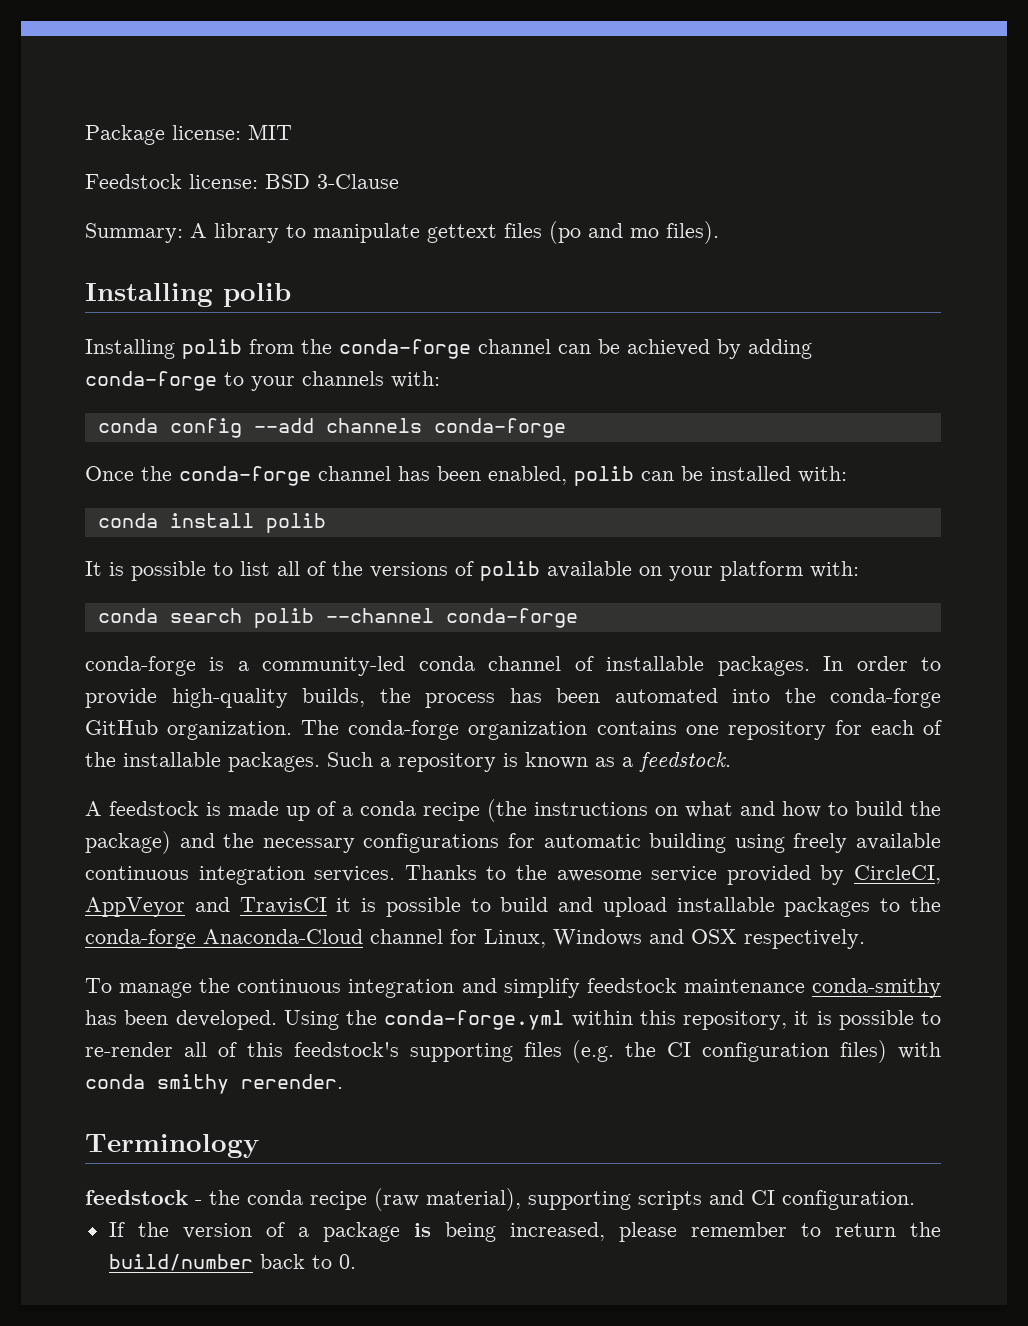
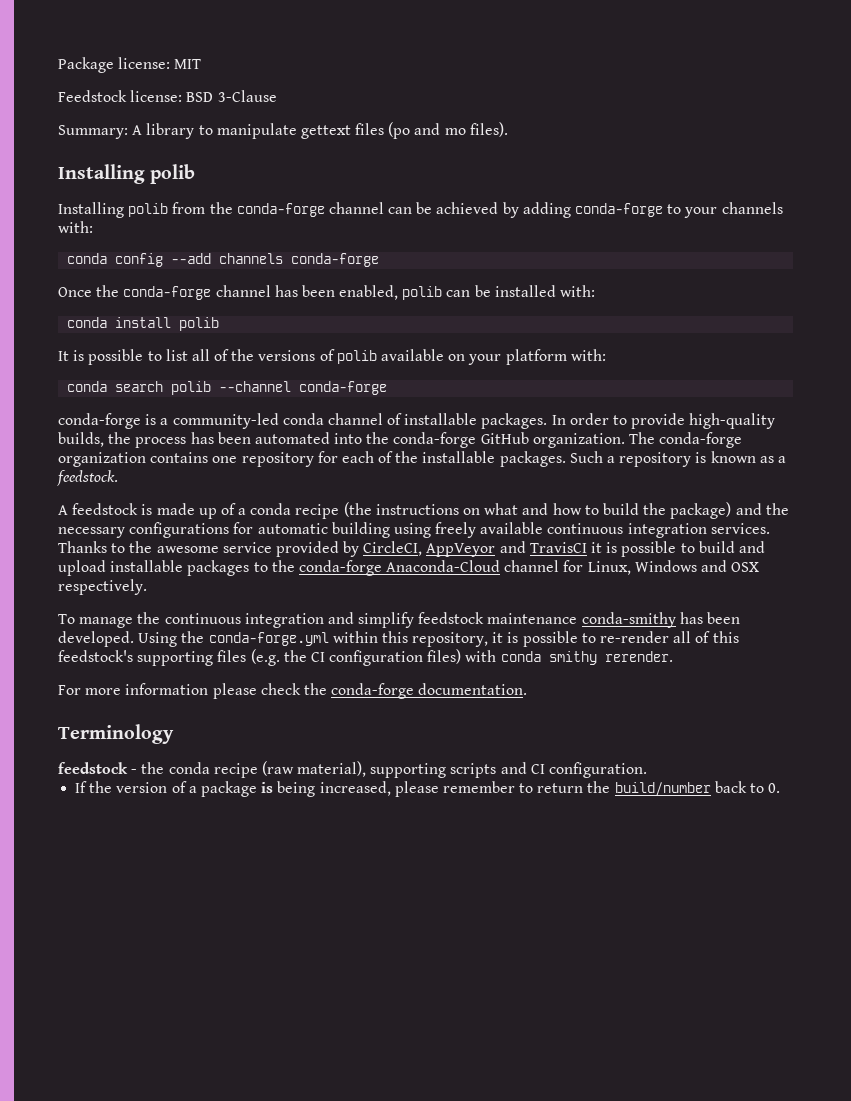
+ For more information please check the conda-forge documentation.

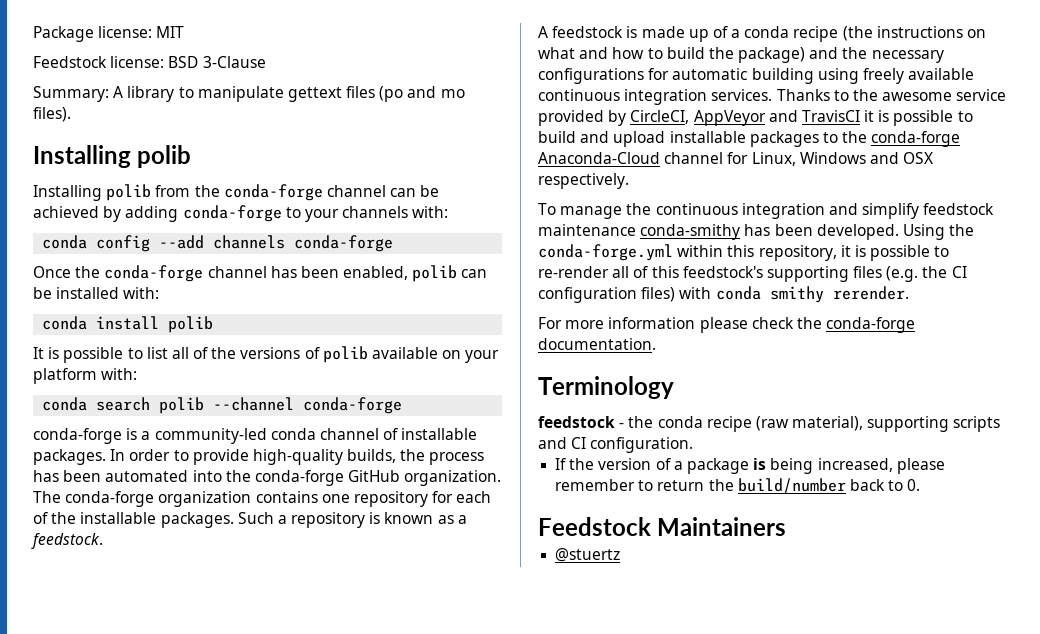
+ Feedstock Maintainers
+ @stuertz

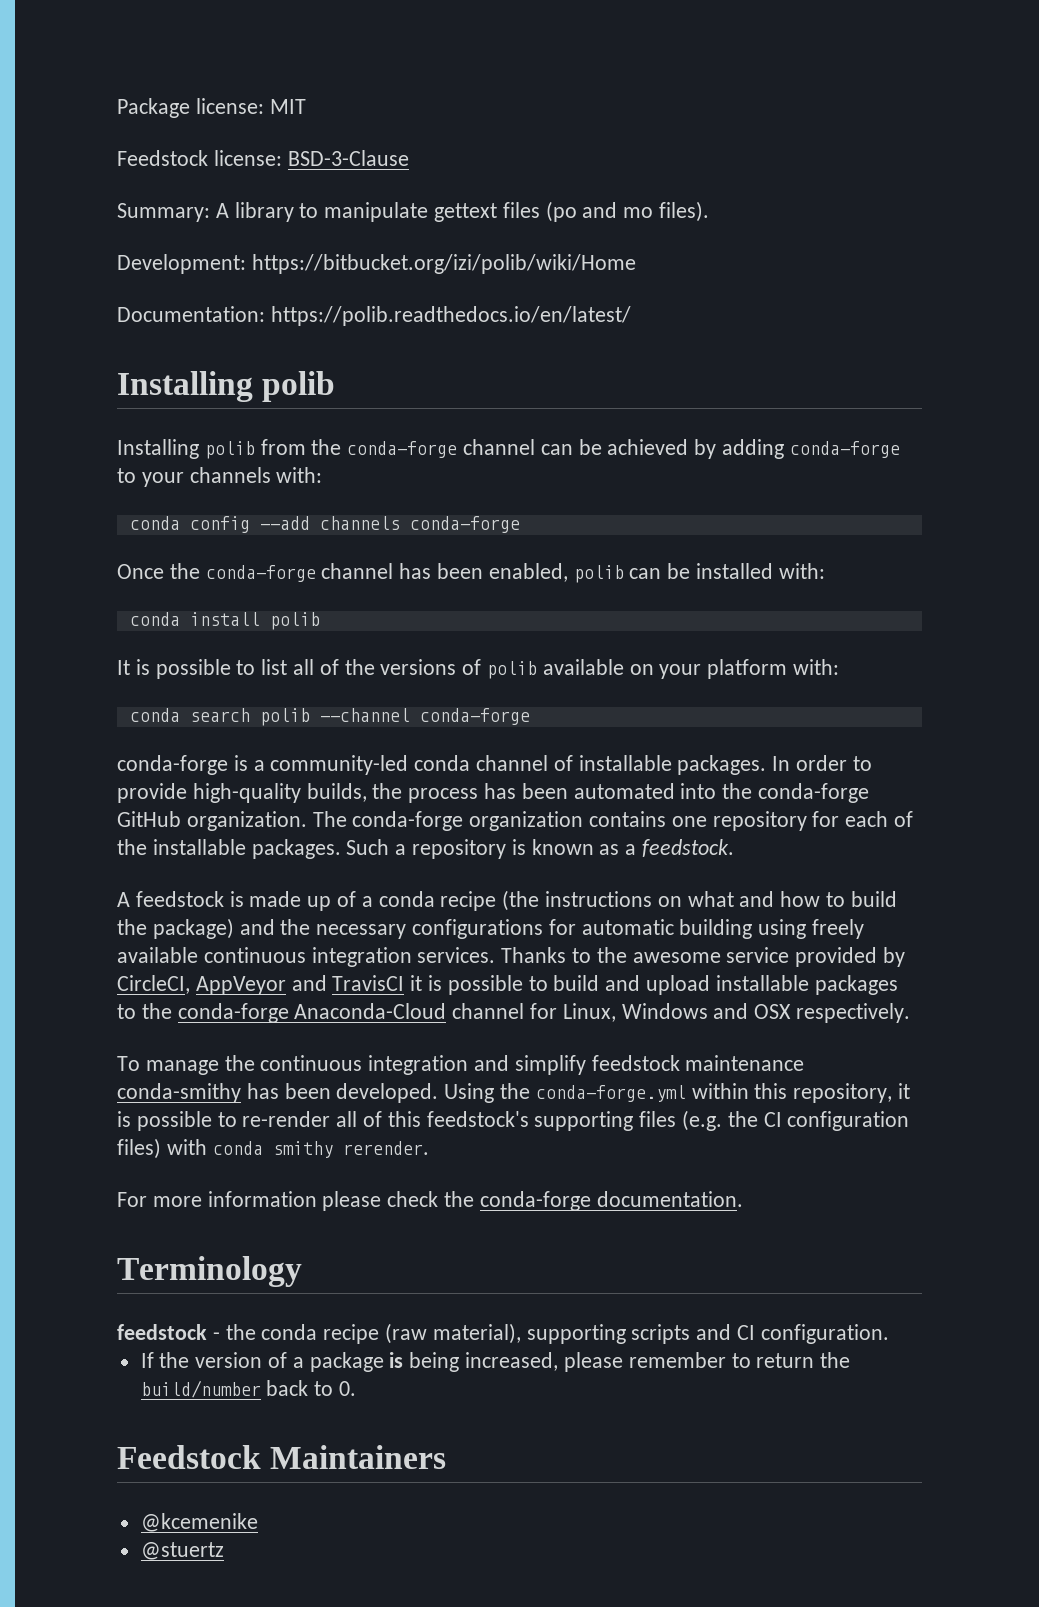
- Feedstock license: BSD 3-Clause
+ Feedstock license: BSD-3-Clause
+ Development: https://bitbucket.org/izi/polib/wiki/Home
+ Documentation: https://polib.readthedocs.io/en/latest/
+ @kcemenike

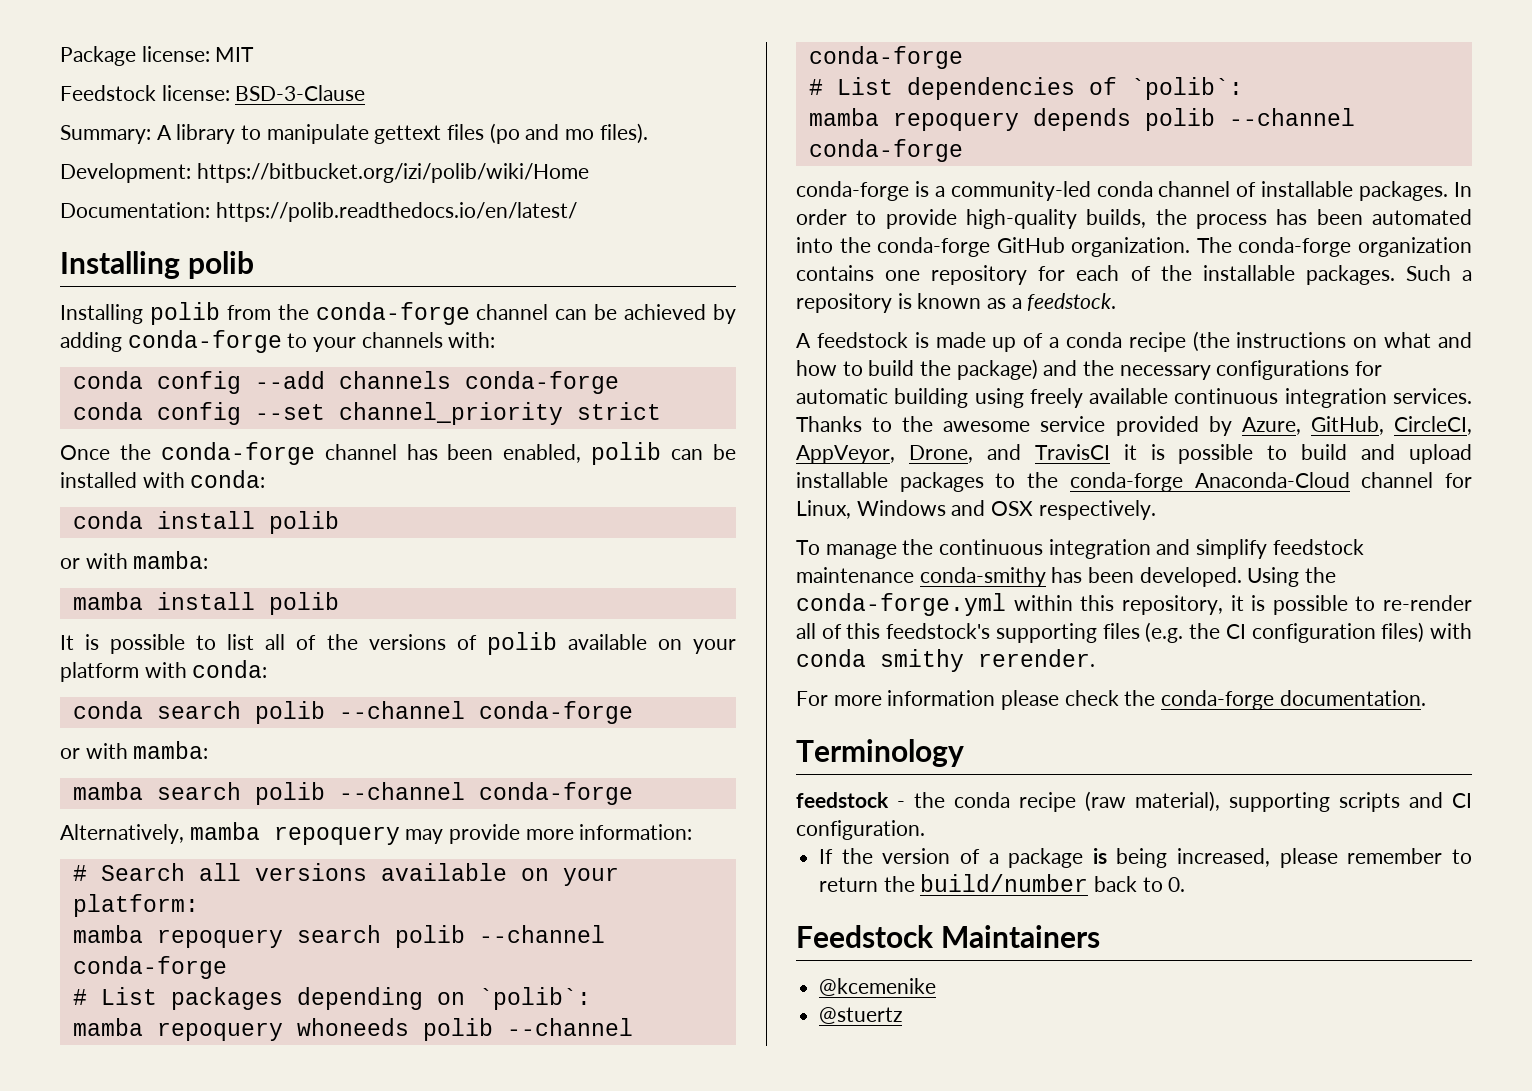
+ conda config --set channel_priority strict
- Once the conda-forge channel has been enabled, polib can be installed with:
+ Once the conda-forge channel has been enabled, polib can be installed with conda:
  conda install polib
+ or with mamba:
+ mamba install polib
- It is possible to list all of the versions of polib available on your platform with:
+ It is possible to list all of the versions of polib available on your platform with conda:
  conda search polib --channel conda-forge
+ or with mamba:
+ mamba search polib --channel conda-forge
+ Alternatively, mamba repoquery may provide more information:
+ # Search all versions available on your platform:
+ mamba repoquery search polib --channel conda-forge
+ # List packages depending on `polib`:
+ mamba repoquery whoneeds polib --channel conda-forge
+ # List dependencies of `polib`:
+ mamba repoquery depends polib --channel conda-forge
- Thanks to the awesome service provided by CircleCI, AppVeyor and TravisCI it is possible to build and upload installable packages to the conda-forge Anaconda-Cloud channel for Linux, Windows and OSX respectively.
+ Thanks to the awesome service provided by Azure, GitHub, CircleCI, AppVeyor, Drone, and TravisCI it is possible to build and upload installable packages to the conda-forge Anaconda-Cloud channel for Linux, Windows and OSX respectively.

